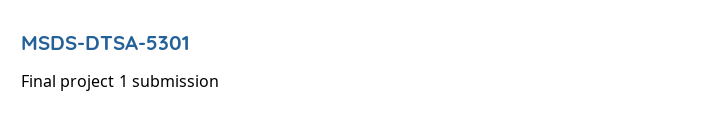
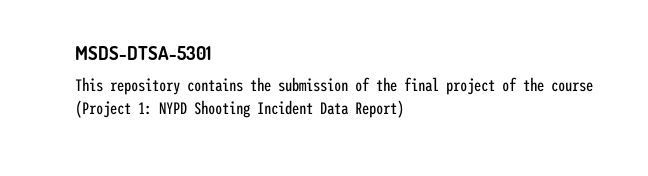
- Final project 1 submission
+ This repository contains the submission of the final project of the course (Project 1: NYPD Shooting Incident Data Report)

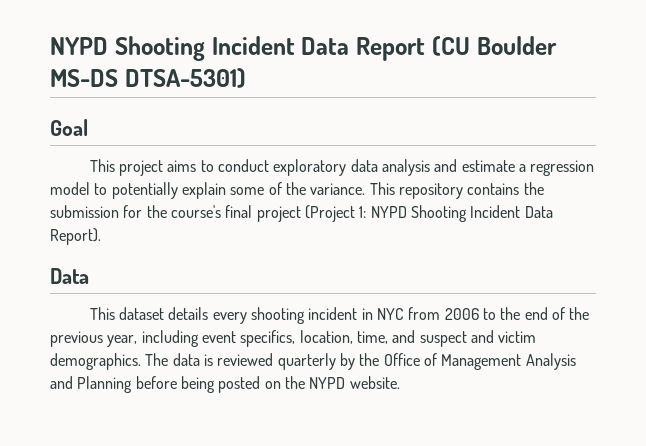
- MSDS-DTSA-5301
- This repository contains the submission of the final project of the course (Project 1: NYPD Shooting Incident Data Report)
+ NYPD Shooting Incident Data Report (CU Boulder MS-DS DTSA-5301)
+ Goal
+ This project aims to conduct exploratory data analysis and estimate a regression model to potentially explain some of the variance. This repository contains the submission for the course's final project (Project 1: NYPD Shooting Incident Data Report).
+ Data
+ This dataset details every shooting incident in NYC from 2006 to the end of the previous year, including event specifics, location, time, and suspect and victim demographics. The data is reviewed quarterly by the Office of Management Analysis and Planning before being posted on the NYPD website.

